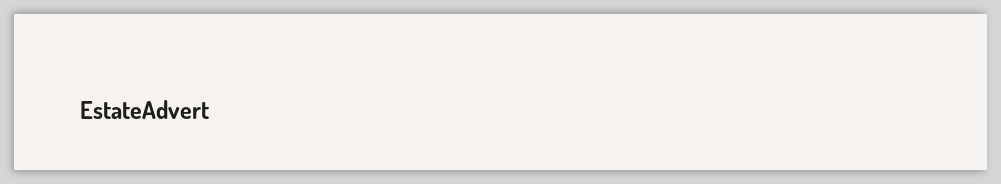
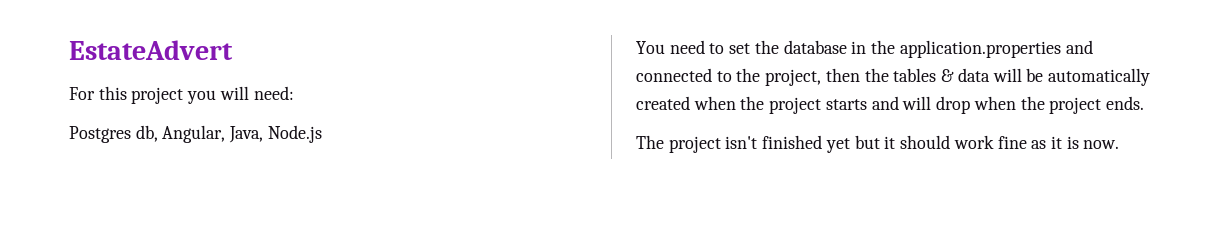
+ For this project you will need:
+ Postgres db, Angular, Java, Node.js
+ You need to set the database in the application.properties and connected to the project, then the tables & data will be automatically created when the project starts and will drop when the project ends.
+ The project isn't finished yet but it should work fine as it is now.

